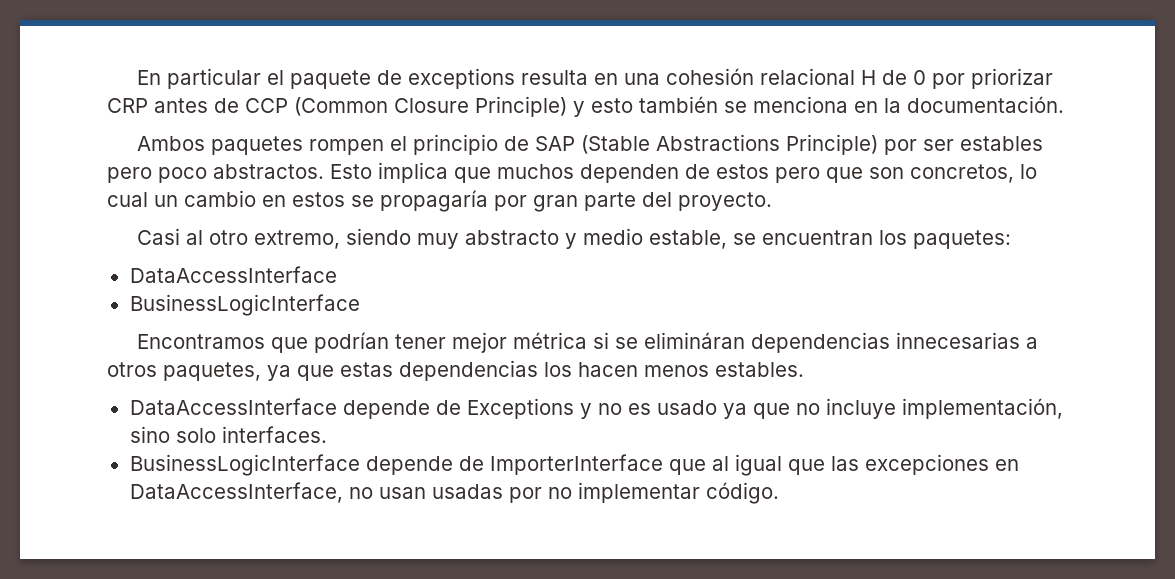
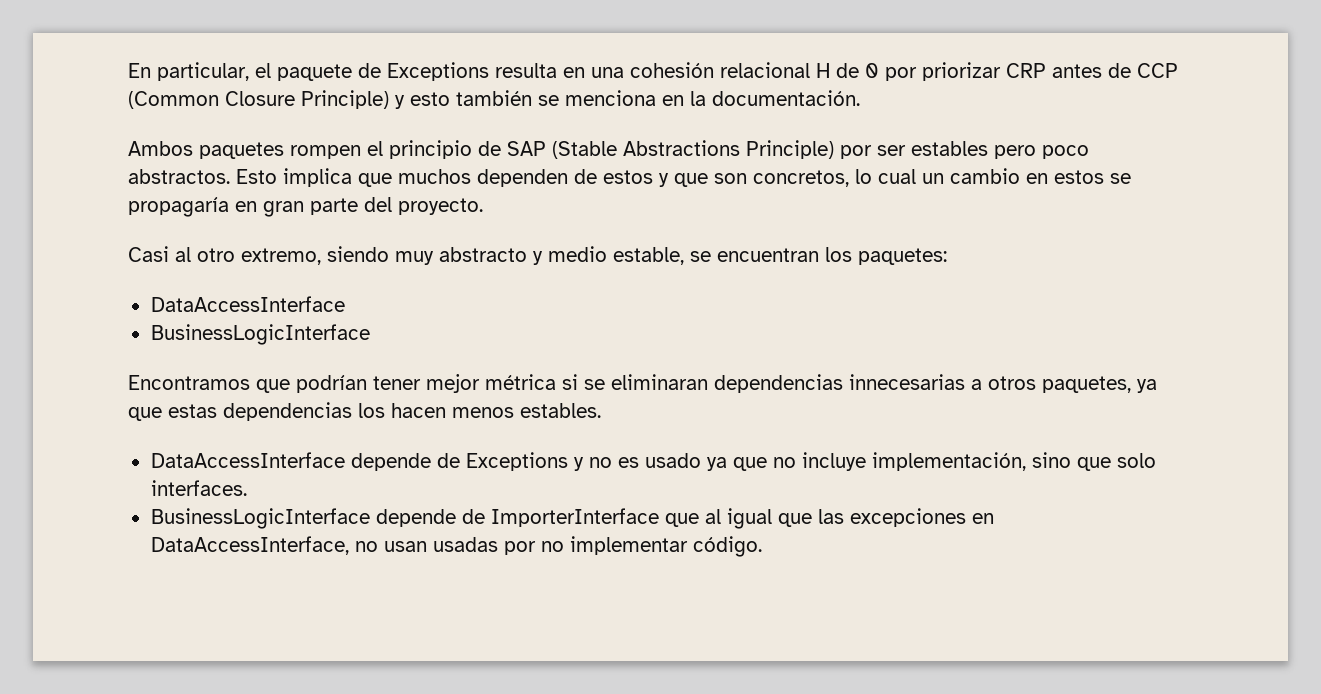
- En particular el paquete de exceptions resulta en una cohesión relacional H de 0 por priorizar CRP antes de CCP (Common Closure Principle) y esto también se menciona en la documentación.
+ En particular, el paquete de Exceptions resulta en una cohesión relacional H de 0 por priorizar CRP antes de CCP (Common Closure Principle) y esto también se menciona en la documentación.
- Esto implica que muchos dependen de estos pero que son concretos, lo cual un cambio en estos se propagaría por gran parte del proyecto.
+ Esto implica que muchos dependen de estos y que son concretos, lo cual un cambio en estos se propagaría en gran parte del proyecto.
- Encontramos que podrían tener mejor métrica si se elimináran dependencias innecesarias a otros paquetes, ya que estas dependencias los hacen menos estables.
+ Encontramos que podrían tener mejor métrica si se eliminaran dependencias innecesarias a otros paquetes, ya que estas dependencias los hacen menos estables.
- DataAccessInterface depende de Exceptions y no es usado ya que no incluye implementación, sino solo interfaces.
+ DataAccessInterface depende de Exceptions y no es usado ya que no incluye implementación, sino que solo interfaces.

